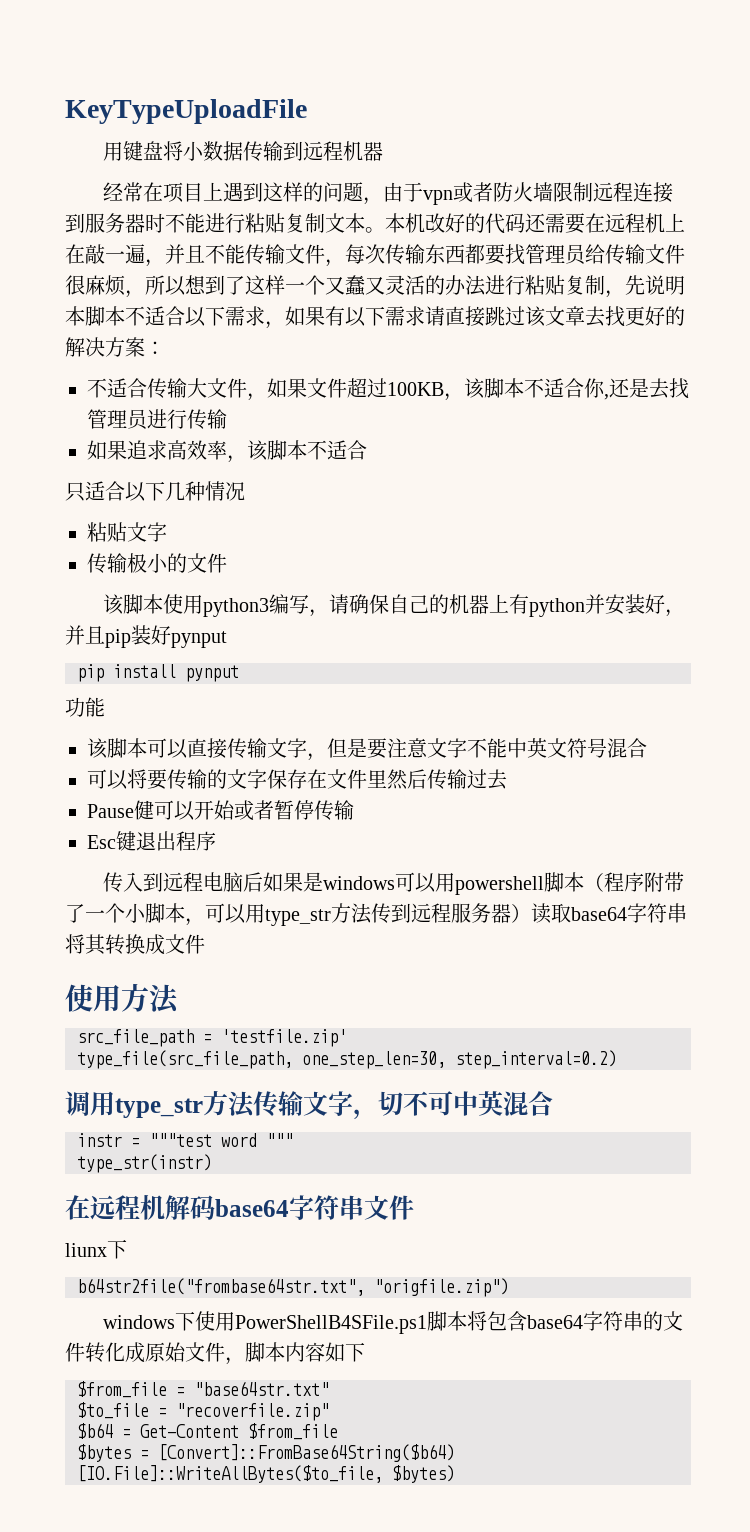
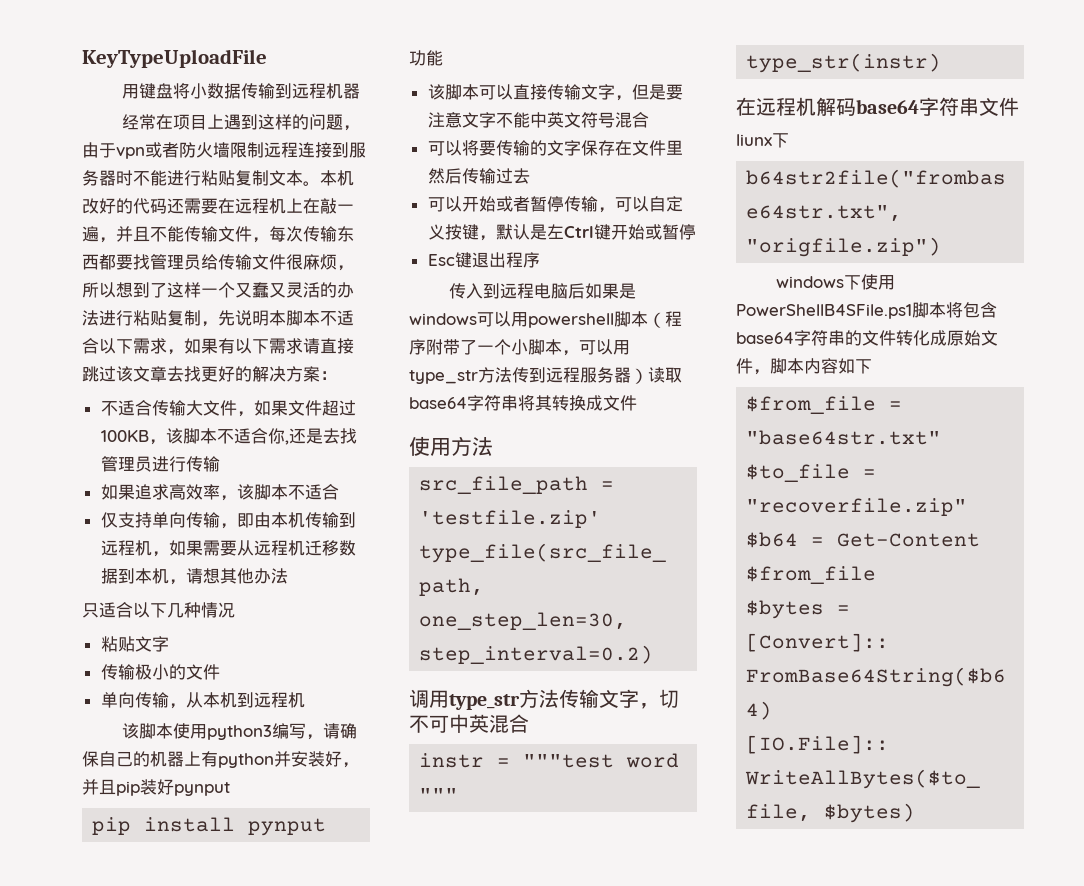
+ 仅支持单向传输，即由本机传输到远程机，如果需要从远程机迁移数据到本机，请想其他办法
+ 单向传输，从本机到远程机
- Pause健可以开始或者暂停传输
+ 可以开始或者暂停传输，可以自定义按键，默认是左Ctrl键开始或暂停

